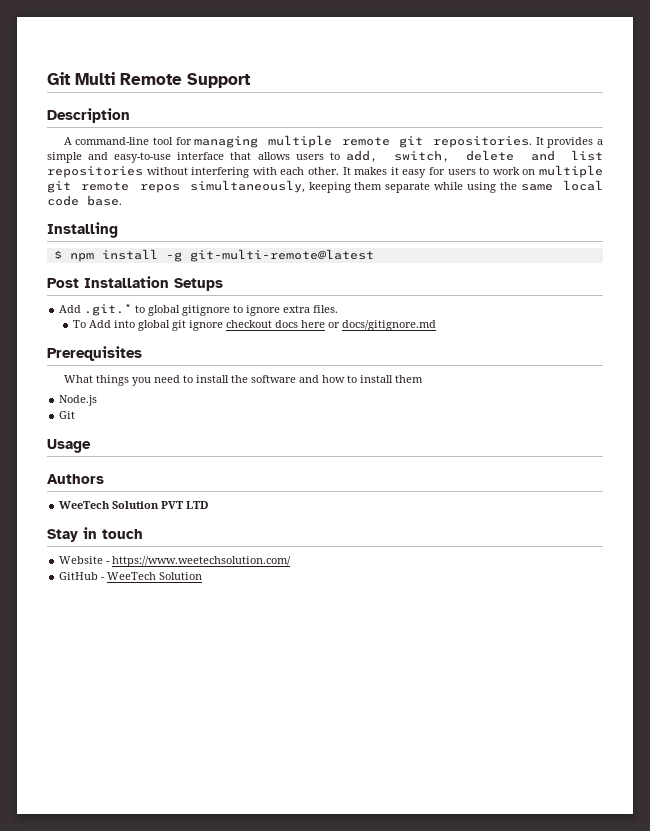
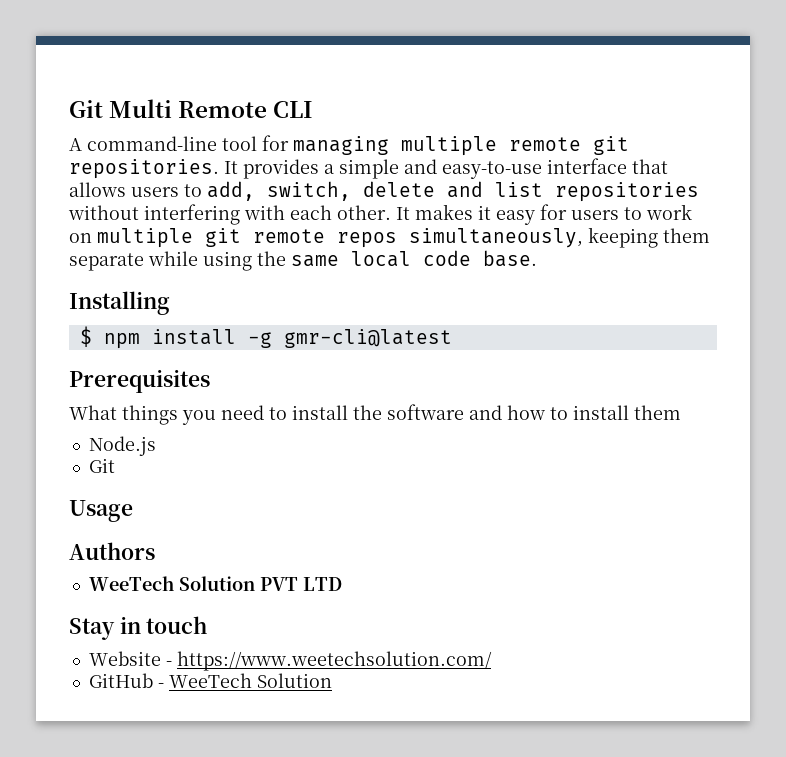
- Git Multi Remote Support
- Description
+ Git Multi Remote CLI
- $ npm install -g git-multi-remote@latest
- Post Installation Setups
- Add .git.* to global gitignore to ignore extra files.
- To Add into global git ignore checkout docs here or docs/gitignore.md
+ $ npm install -g gmr-cli@latest

